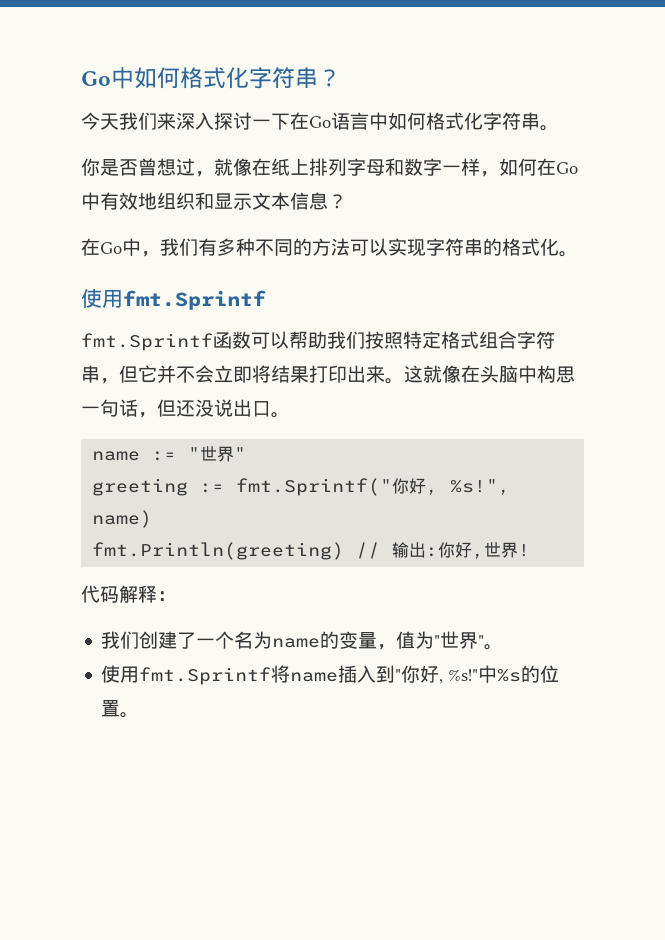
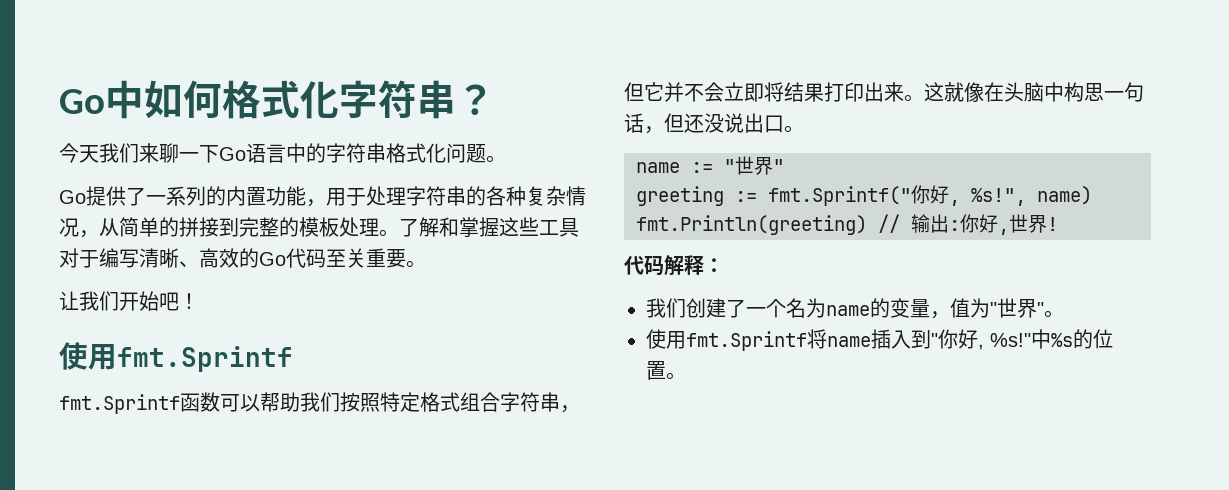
- 今天我们来深入探讨一下在Go语言中如何格式化字符串。
- 你是否曾想过，就像在纸上排列字母和数字一样，如何在Go中有效地组织和显示文本信息？
- 在Go中，我们有多种不同的方法可以实现字符串的格式化。
+ 今天我们来聊一下Go语言中的字符串格式化问题。
+ Go提供了一系列的内置功能，用于处理字符串的各种复杂情况，从简单的拼接到完整的模板处理。了解和掌握这些工具对于编写清晰、高效的Go代码至关重要。
+ 让我们开始吧！

